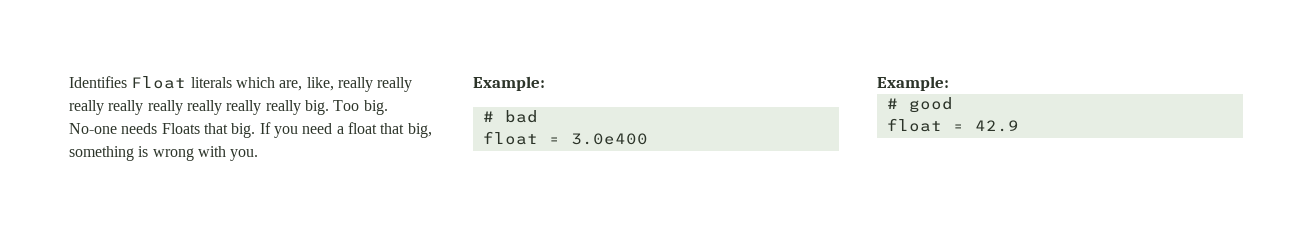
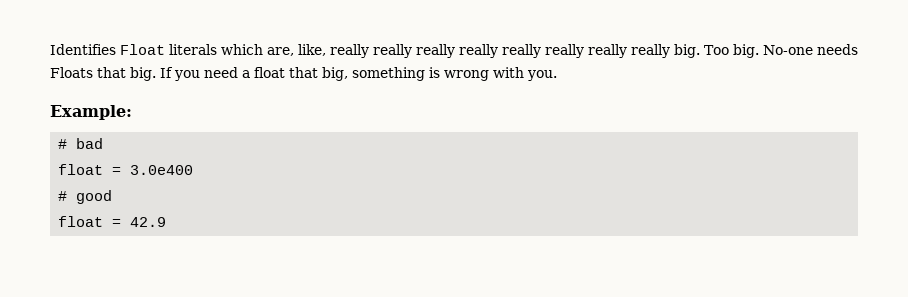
  float = 3.0e400
- Example:

